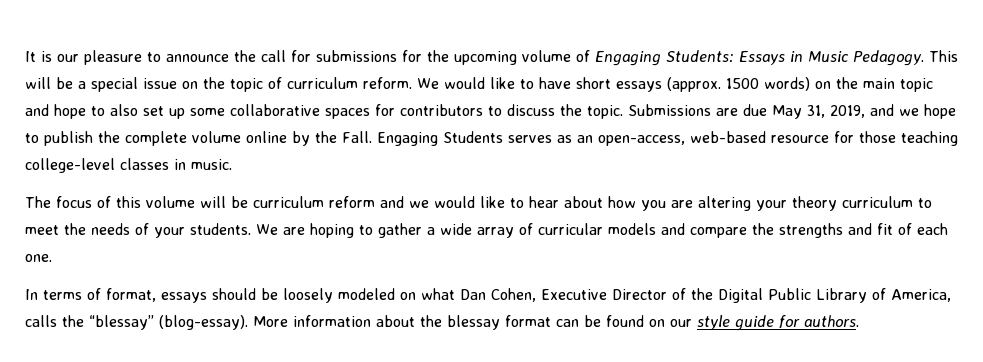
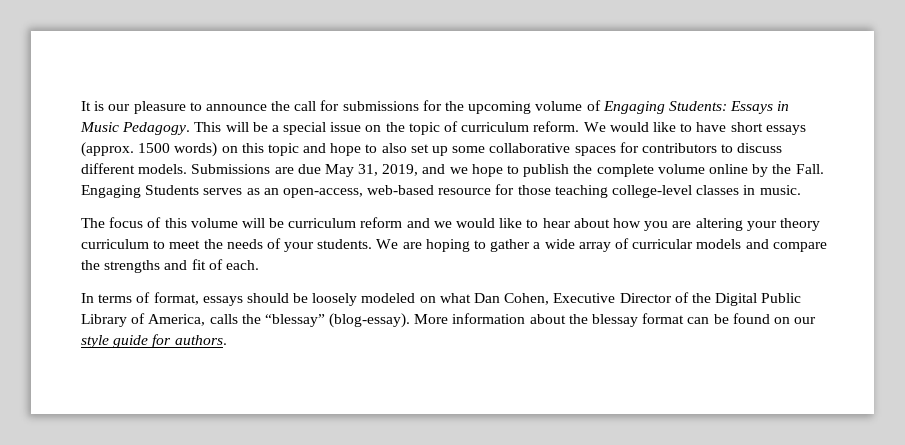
- We would like to have short essays (approx. 1500 words) on the main topic and hope to also set up some collaborative spaces for contributors to discuss the topic.
+ We would like to have short essays (approx. 1500 words) on this topic and hope to also set up some collaborative spaces for contributors to discuss different models.
- We are hoping to gather a wide array of curricular models and compare the strengths and fit of each one.
+ We are hoping to gather a wide array of curricular models and compare the strengths and fit of each.

